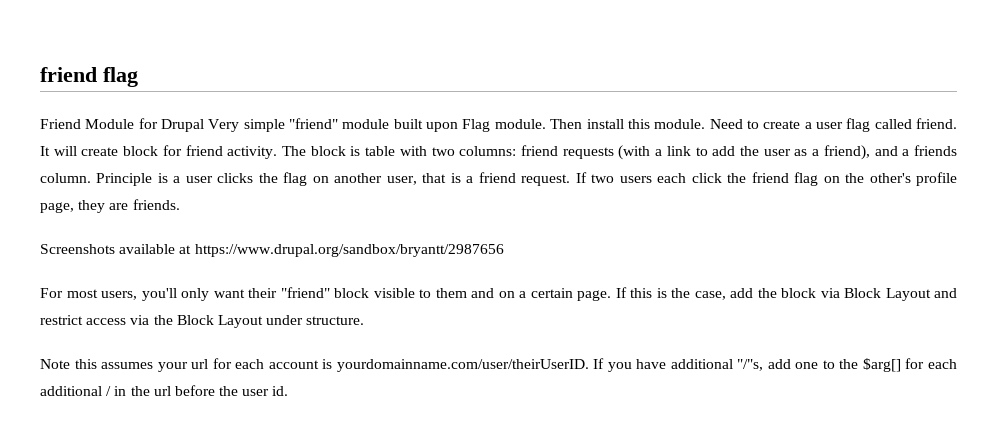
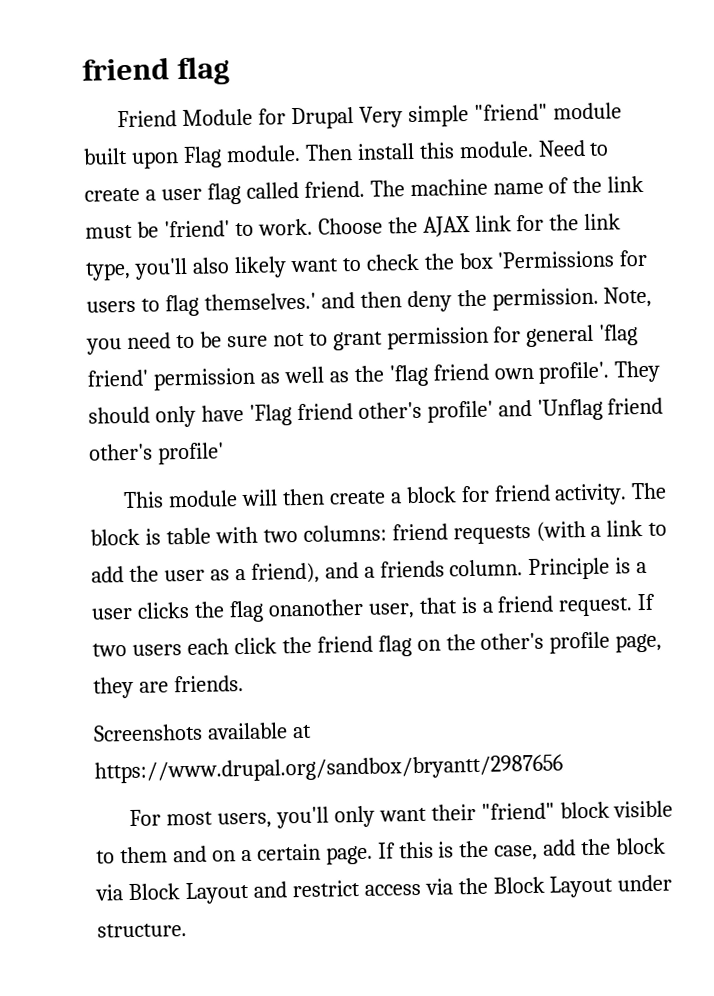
- It will create block for friend activity.
+ The machine name of the link must be 'friend' to work. Choose the AJAX link for the link type, you'll also likely want to check the box 'Permissions for users to flag themselves.' and then deny the permission. Note, you need to be sure not to grant permission for general 'flag friend' permission as well as the 'flag friend own profile'. They should only have 'Flag friend other's profile' and 'Unflag friend other's profile'
+ This module will then create a block for friend activity.
- Principle is a user clicks the flag on another user, that is a friend request.
+ Principle is a user clicks the flag onanother user, that is a friend request.
- Note this assumes your url for each account is yourdomainname.com/user/theirUserID. If you have additional "/"s, add one to the $arg[] for each additional / in the url before the user id.

